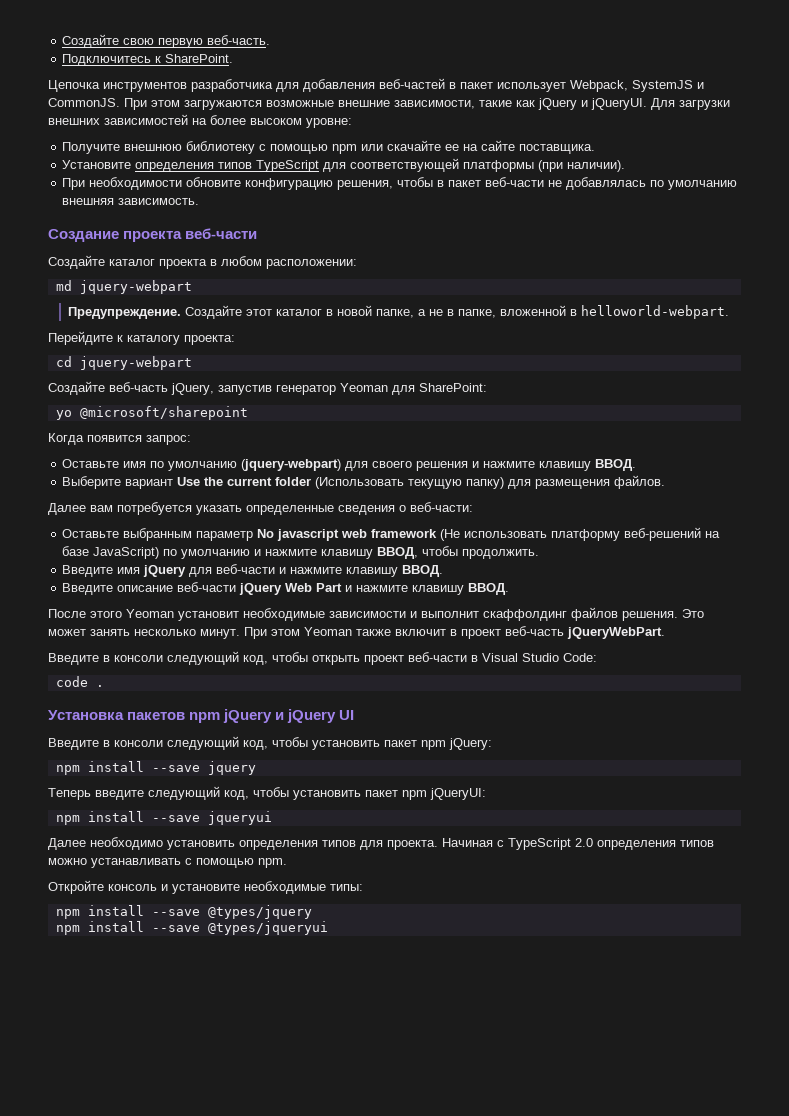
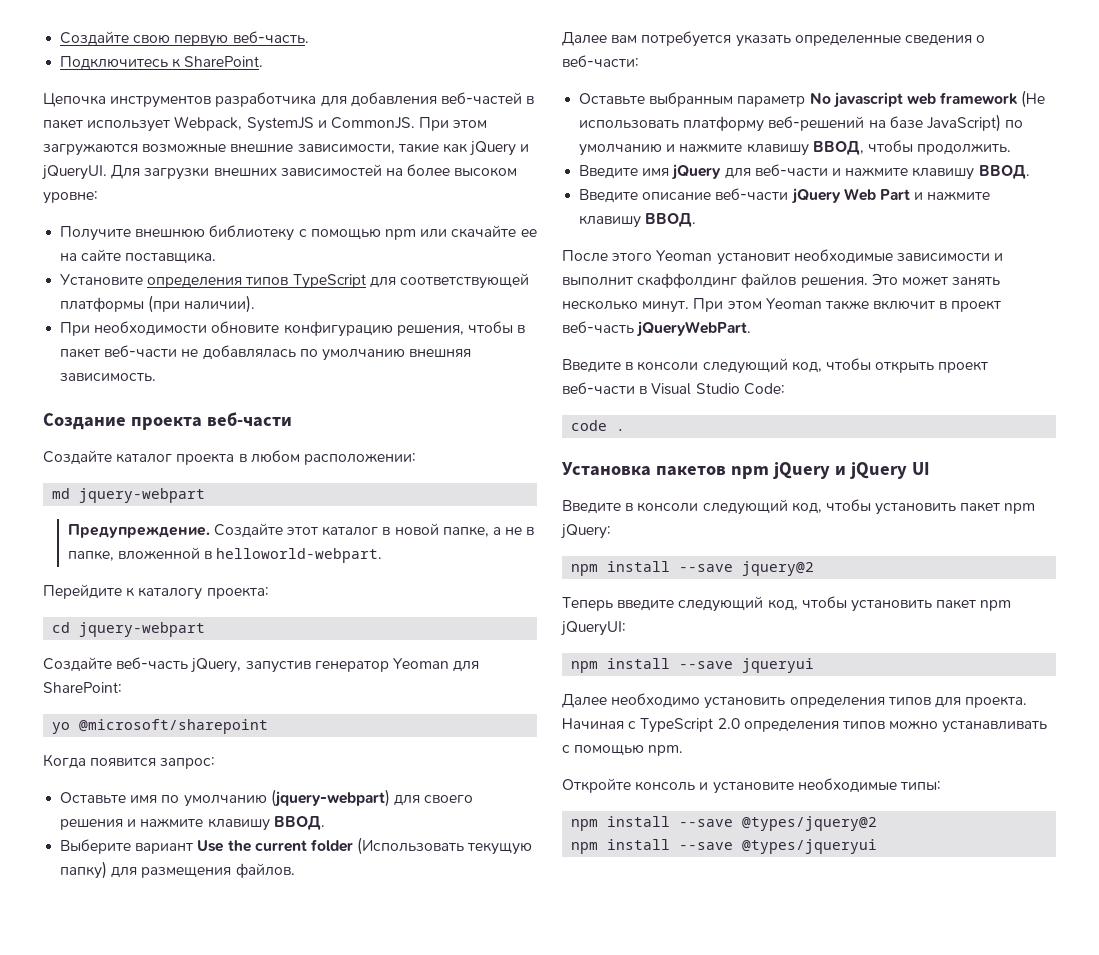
- npm install --save jquery
+ npm install --save jquery@2
- npm install --save @types/jquery
+ npm install --save @types/jquery@2

